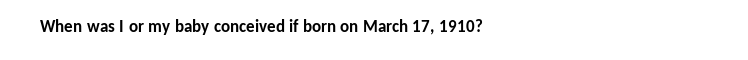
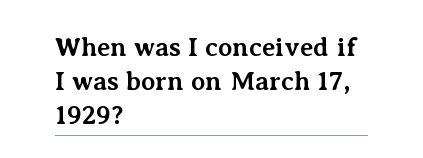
- When was I or my baby conceived if born on March 17, 1910?
+ When was I conceived if I was born on March 17, 1929?

